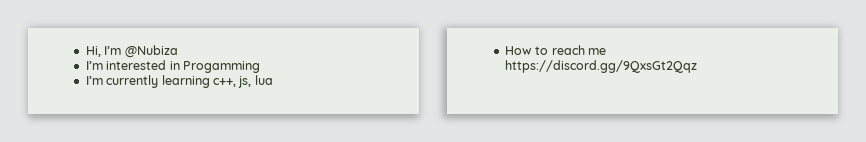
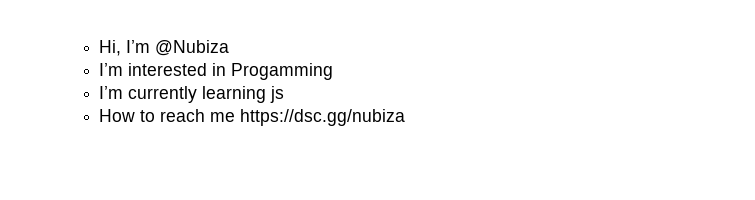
- I’m currently learning c++, js, lua
+ I’m currently learning js
- How to reach me https://discord.gg/9QxsGt2Qqz
+ How to reach me https://dsc.gg/nubiza

